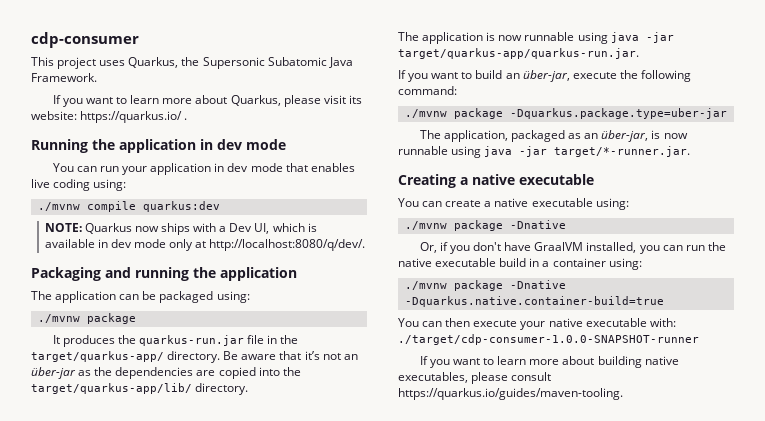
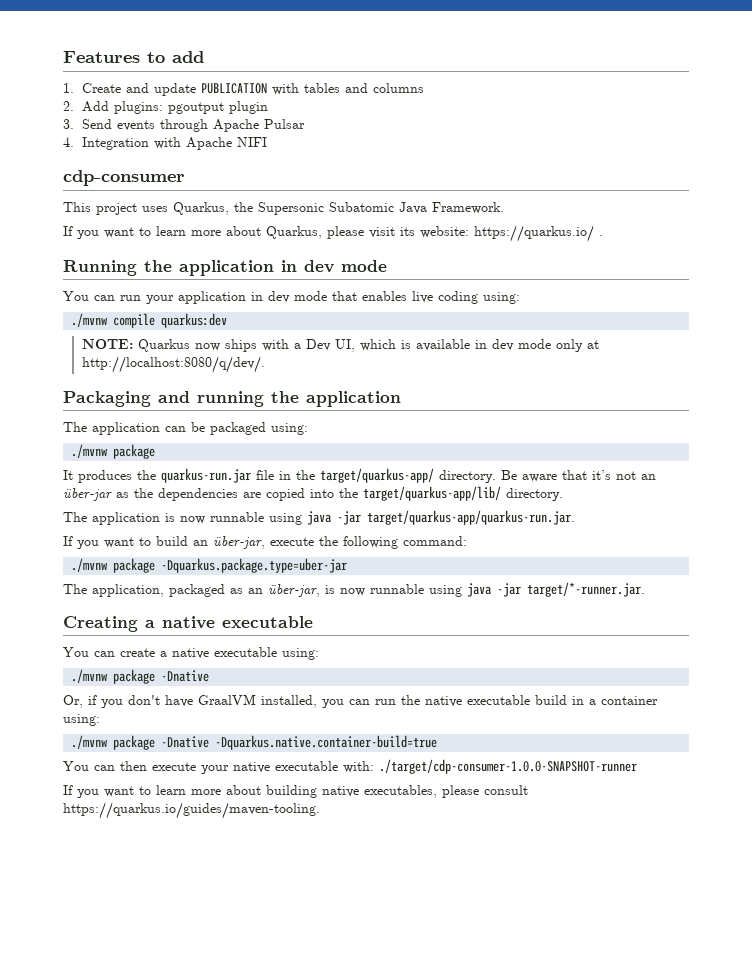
+ Features to add
+ 1. Create and update PUBLICATION with tables and columns
+ 2. Add plugins: pgoutput plugin
+ 3. Send events through Apache Pulsar
+ 4. Integration with Apache NIFI

